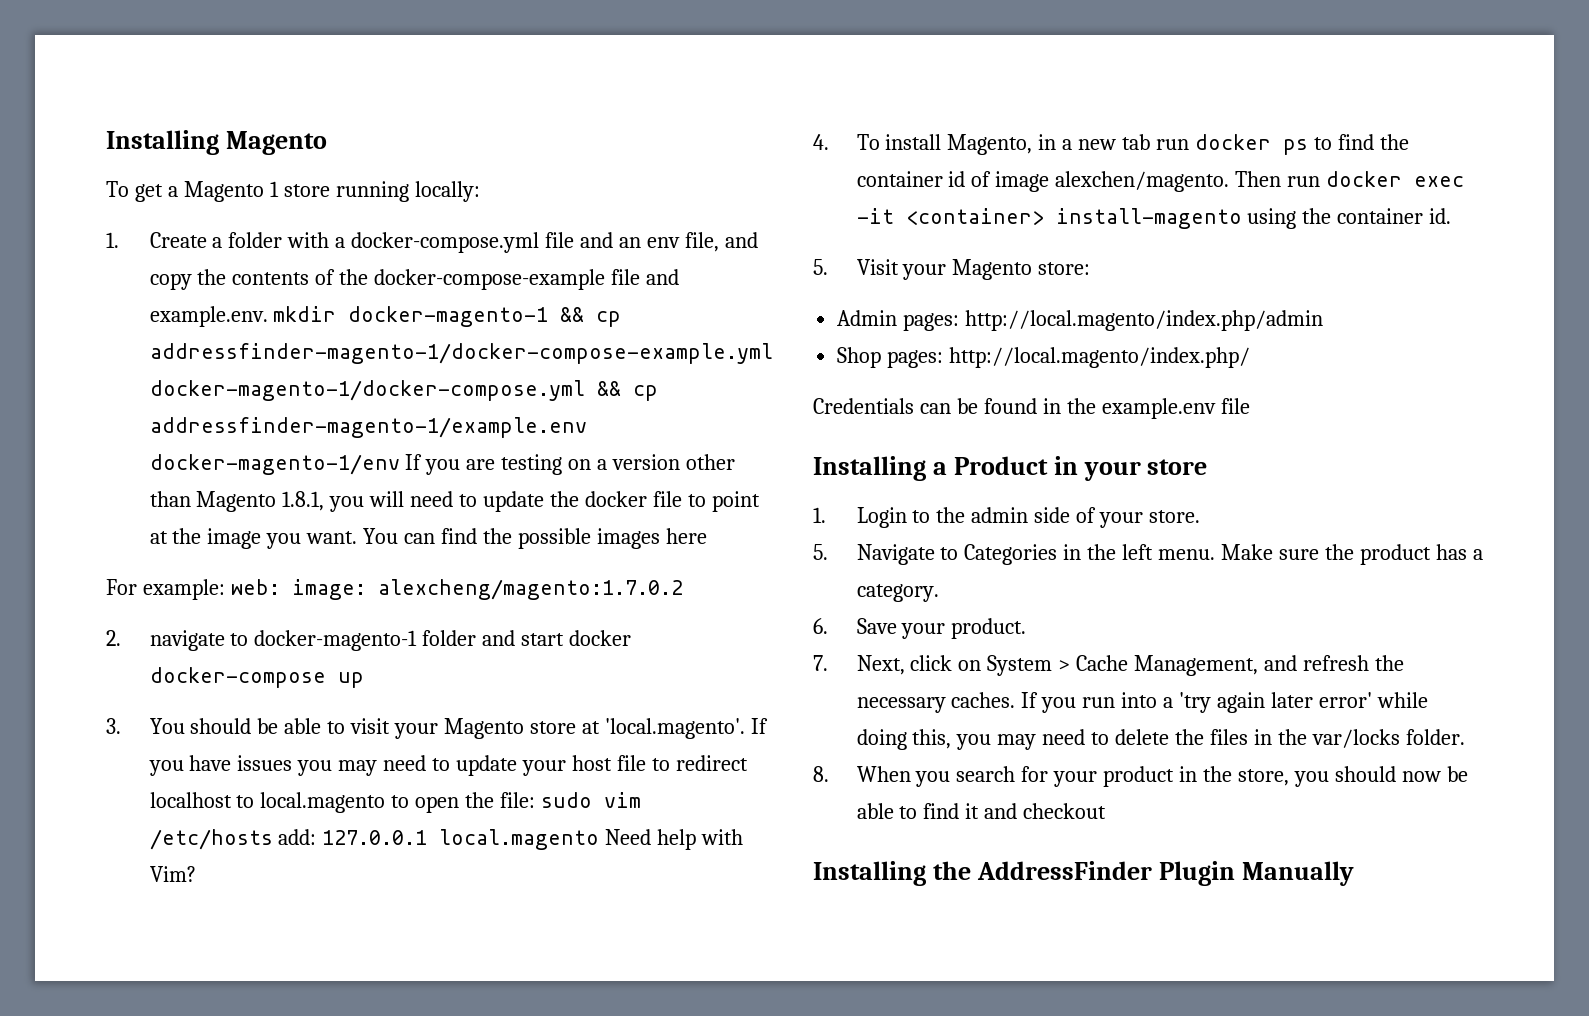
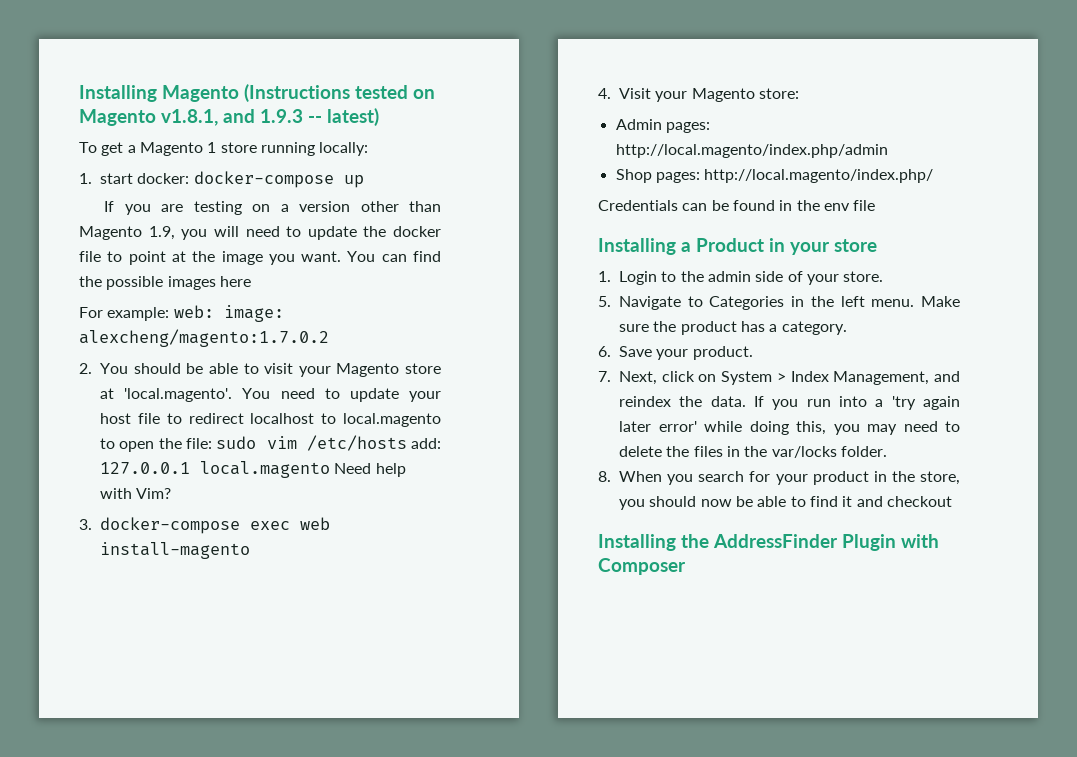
- Installing Magento
+ Installing Magento (Instructions tested on Magento v1.8.1, and 1.9.3 -- latest)
- 1. Create a folder with a docker-compose.yml file and an env file, and copy the contents of the docker-compose-example file and example.env. mkdir docker-magento-1 && cp addressfinder-magento-1/docker-compose-example.yml docker-magento-1/docker-compose.yml && cp addressfinder-magento-1/example.env docker-magento-1/env If you are testing on a version other than Magento 1.8.1, you will need to update the docker file to point at the image you want.
+ 1. start docker: docker-compose up
+ If you are testing on a version other than Magento 1.9, you will need to update the docker file to point at the image you want.
- 2. navigate to docker-magento-1 folder and start docker docker-compose up
- 3. You should be able to visit your Magento store at 'local.magento'. If you have issues you may need to update your host file to redirect localhost to local.magento to open the file: sudo vim /etc/hosts add: 127.0.0.1 local.magento Need help with Vim?
+ 2. You should be able to visit your Magento store at 'local.magento'. You need to update your host file to redirect localhost to local.magento to open the file: sudo vim /etc/hosts add: 127.0.0.1 local.magento Need help with Vim?
- 4. To install Magento, in a new tab run docker ps to find the container id of image alexchen/magento. Then run docker exec -it <container> install-magento using the container id.
- 5. Visit your Magento store:
+ 3. docker-compose exec web install-magento
+ 4. Visit your Magento store:
- Credentials can be found in the example.env file
+ Credentials can be found in the env file
- 7. Next, click on System > Cache Management, and refresh the necessary caches.
+ 7. Next, click on System > Index Management, and reindex the data.
- Installing the AddressFinder Plugin Manually
+ Installing the AddressFinder Plugin with Composer

